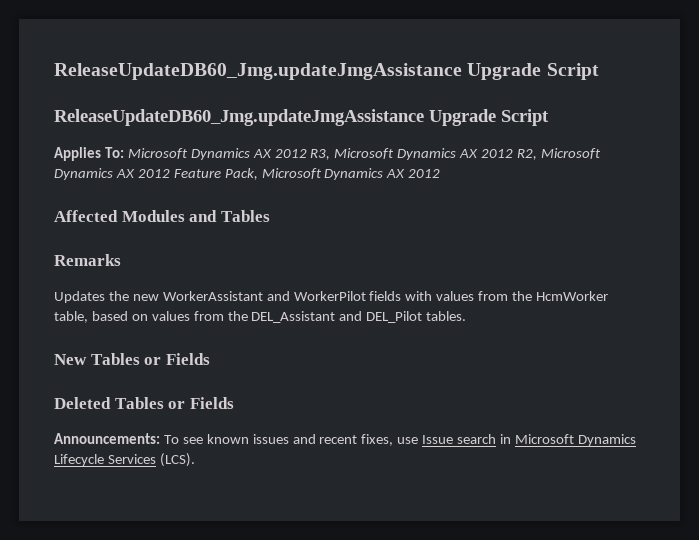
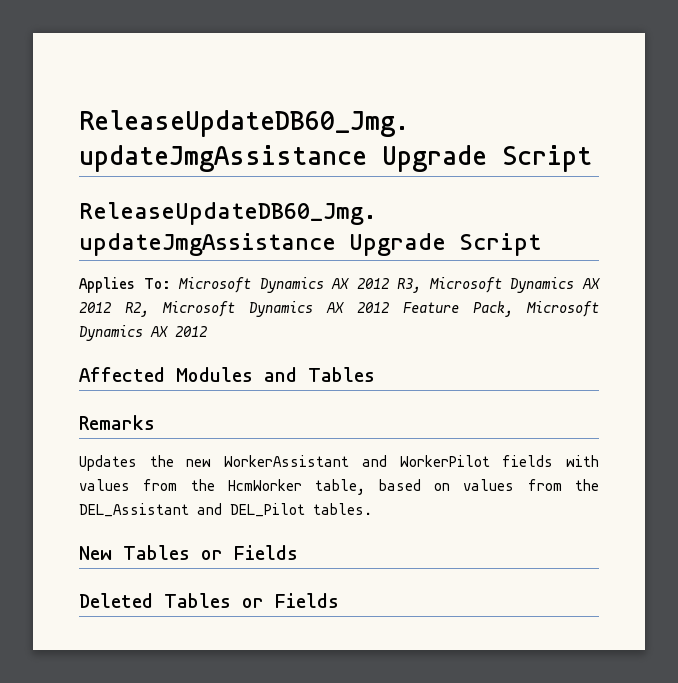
- Announcements: To see known issues and recent fixes, use Issue search in Microsoft Dynamics Lifecycle Services (LCS).

